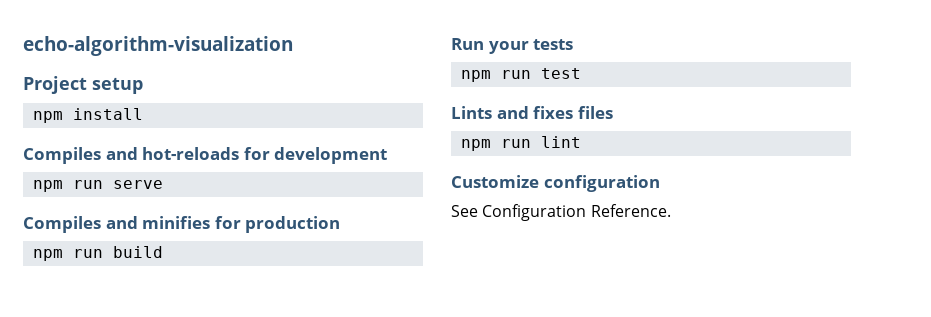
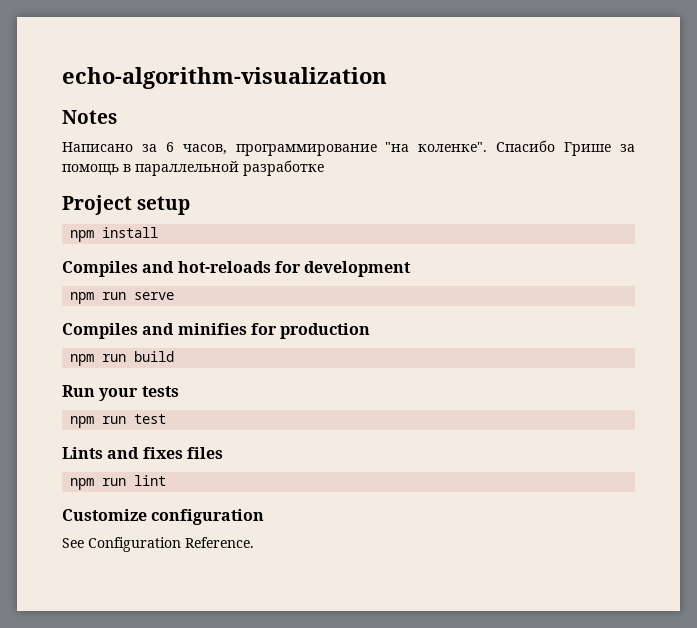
+ Notes
+ Написано за 6 часов, программирование "на коленке". Спасибо Грише за помощь в параллельной разработке

